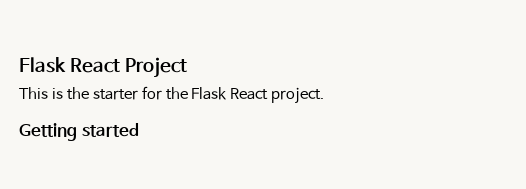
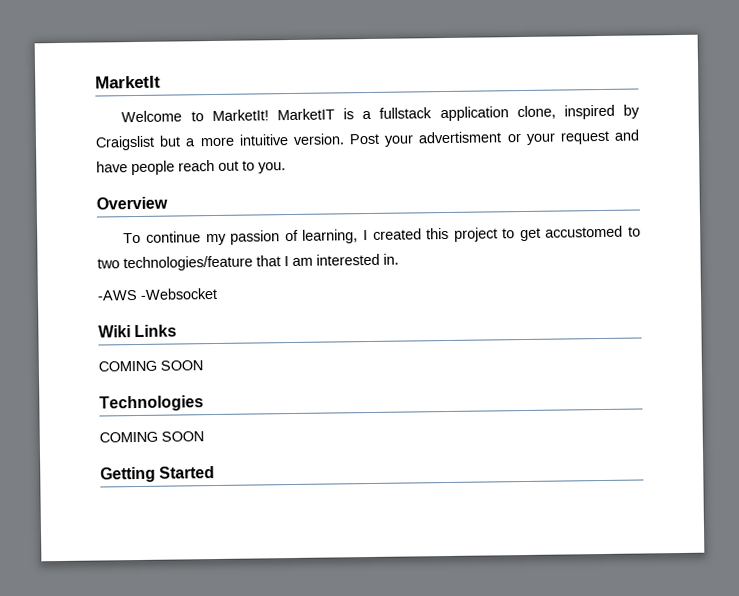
- Flask React Project
- This is the starter for the Flask React project.
+ MarketIt
+ Welcome to MarketIt! MarketIT is a fullstack application clone, inspired by Craigslist but a more intuitive version. Post your advertisment or your request and have people reach out to you.
+ Overview
+ To continue my passion of learning, I created this project to get accustomed to two technologies/feature that I am interested in.
+ -AWS -Websocket
+ Wiki Links
+ COMING SOON
+ Technologies
+ COMING SOON
- Getting started
+ Getting Started

